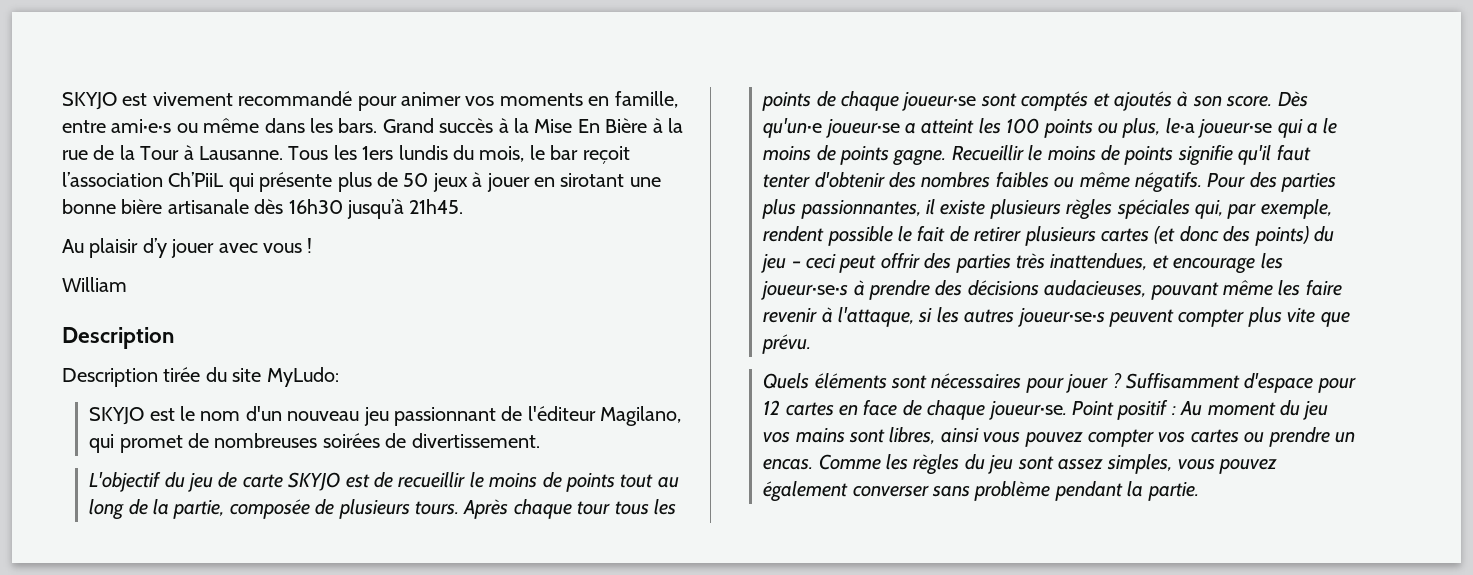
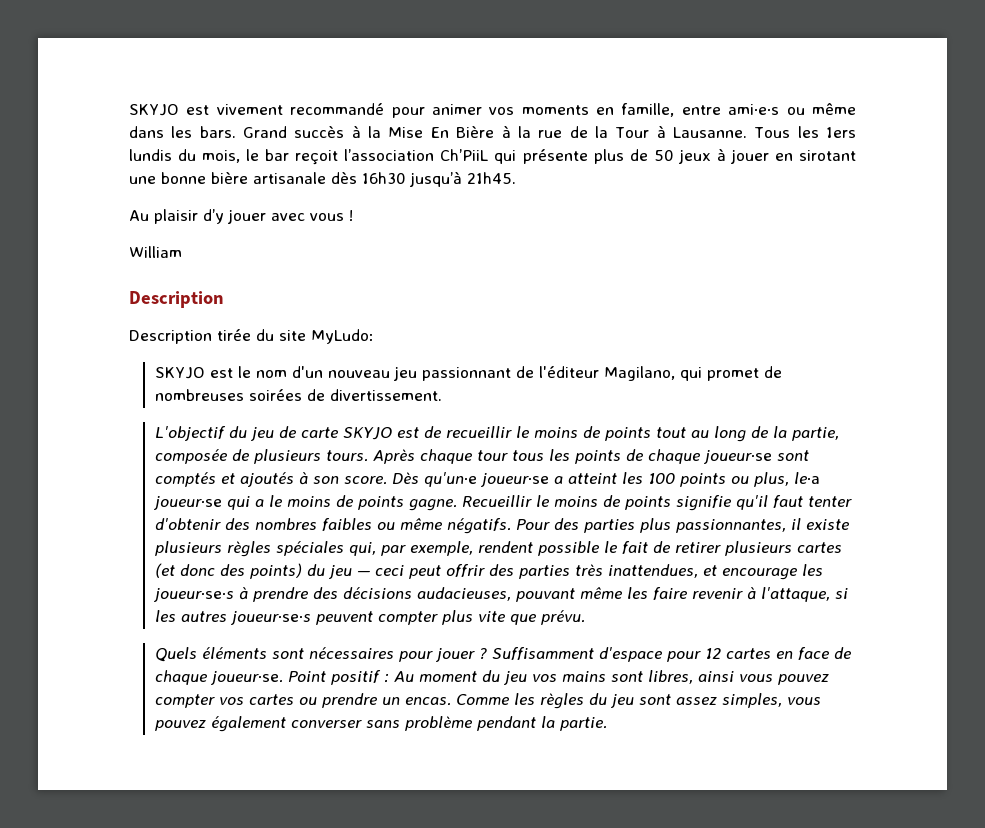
- Pour des parties plus passionnantes, il existe plusieurs règles spéciales qui, par exemple, rendent possible le fait de retirer plusieurs cartes (et donc des points) du jeu – ceci peut offrir des parties très inattendues, et encourage les joueur·se·s à prendre des décisions audacieuses, pouvant même les faire revenir à l'attaque, si les autres joueur·se·s peuvent compter plus vite que prévu.
+ Pour des parties plus passionnantes, il existe plusieurs règles spéciales qui, par exemple, rendent possible le fait de retirer plusieurs cartes (et donc des points) du jeu — ceci peut offrir des parties très inattendues, et encourage les joueur·se·s à prendre des décisions audacieuses, pouvant même les faire revenir à l'attaque, si les autres joueur·se·s peuvent compter plus vite que prévu.

